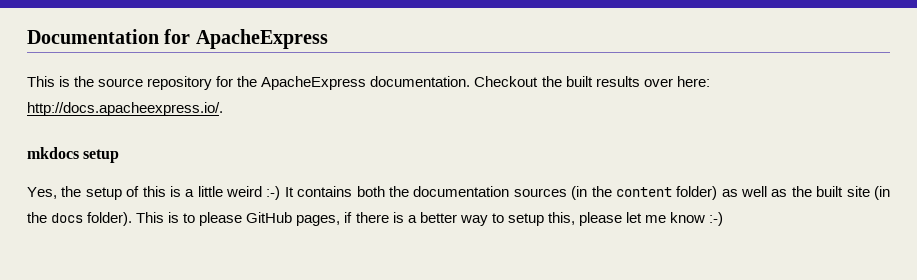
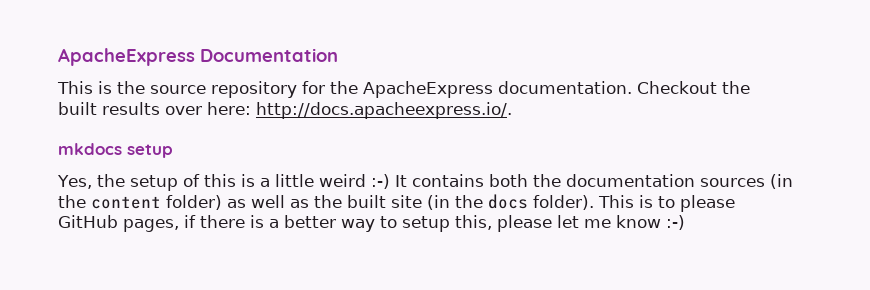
- Documentation for ApacheExpress
+ ApacheExpress Documentation

